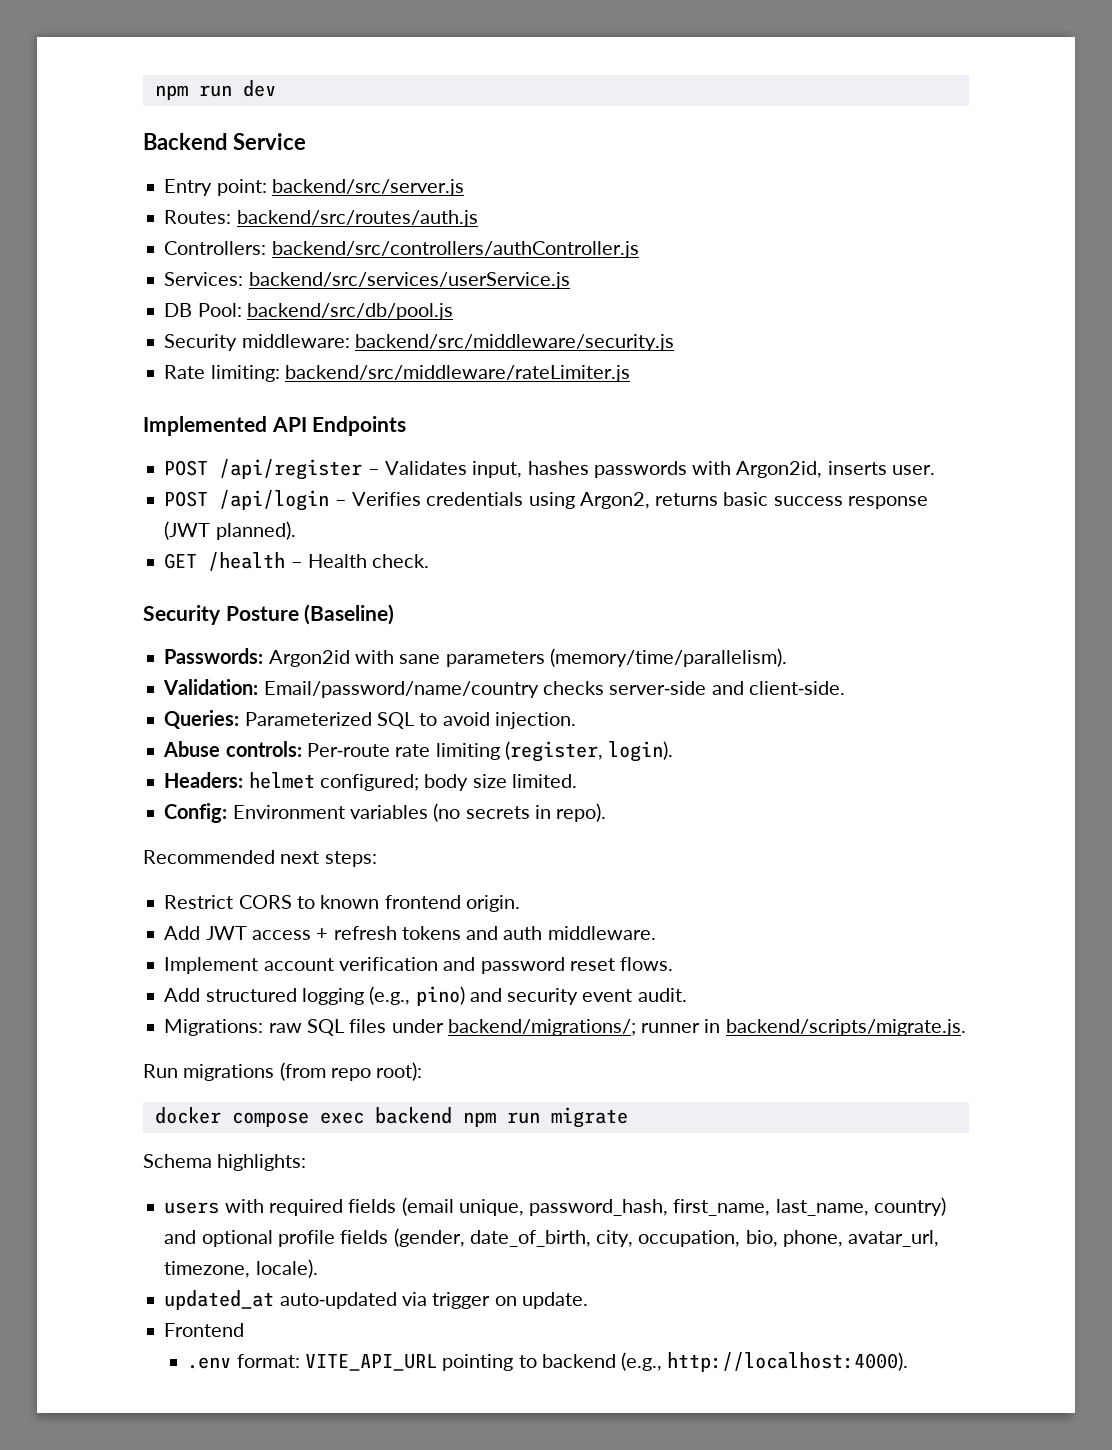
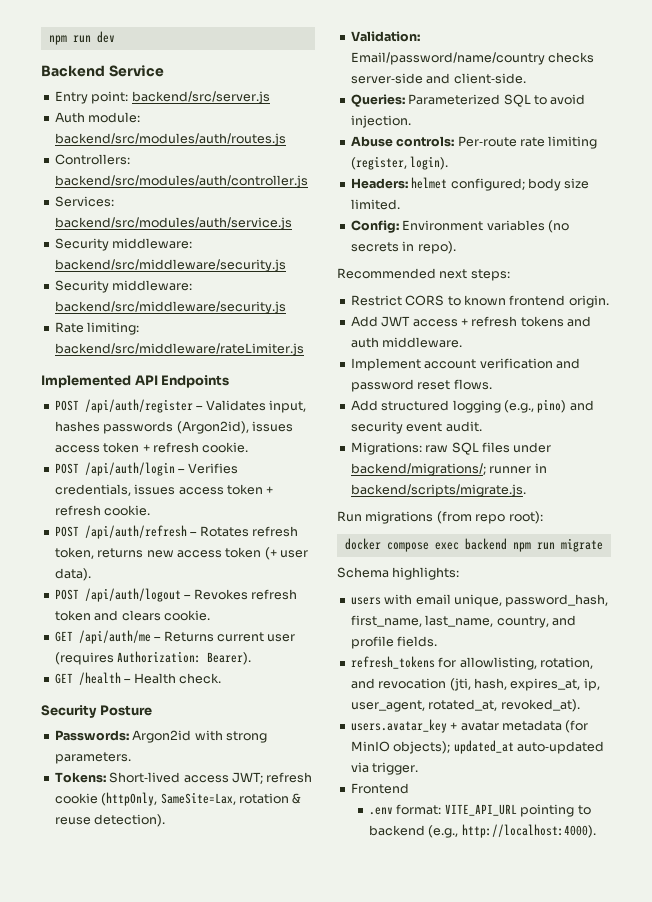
- Routes: backend/src/routes/auth.js
+ Auth module: backend/src/modules/auth/routes.js
- Controllers: backend/src/controllers/authController.js
+ Controllers: backend/src/modules/auth/controller.js
- Services: backend/src/services/userService.js
- DB Pool: backend/src/db/pool.js
+ Services: backend/src/modules/auth/service.js
+ Security middleware: backend/src/middleware/security.js
- POST /api/register – Validates input, hashes passwords with Argon2id, inserts user.
- POST /api/login – Verifies credentials using Argon2, returns basic success response (JWT planned).
+ POST /api/auth/register – Validates input, hashes passwords (Argon2id), issues access token + refresh cookie.
+ POST /api/auth/login – Verifies credentials, issues access token + refresh cookie.
+ POST /api/auth/refresh – Rotates refresh token, returns new access token (+ user data).
+ POST /api/auth/logout – Revokes refresh token and clears cookie.
+ GET /api/auth/me – Returns current user (requires Authorization: Bearer).
- Security Posture (Baseline)
+ Security Posture
- Passwords: Argon2id with sane parameters (memory/time/parallelism).
+ Passwords: Argon2id with strong parameters.
+ Tokens: Short‑lived access JWT; refresh cookie (httpOnly, SameSite=Lax, rotation & reuse detection).
- users with required fields (email unique, password_hash, first_name, last_name, country) and optional profile fields (gender, date_of_birth, city, occupation, bio, phone, avatar_url, timezone, locale).
- updated_at auto‑updated via trigger on update.
+ users with email unique, password_hash, first_name, last_name, country, and profile fields.
+ refresh_tokens for allowlisting, rotation, and revocation (jti, hash, expires_at, ip, user_agent, rotated_at, revoked_at).
+ users.avatar_key + avatar metadata (for MinIO objects); updated_at auto‑updated via trigger.

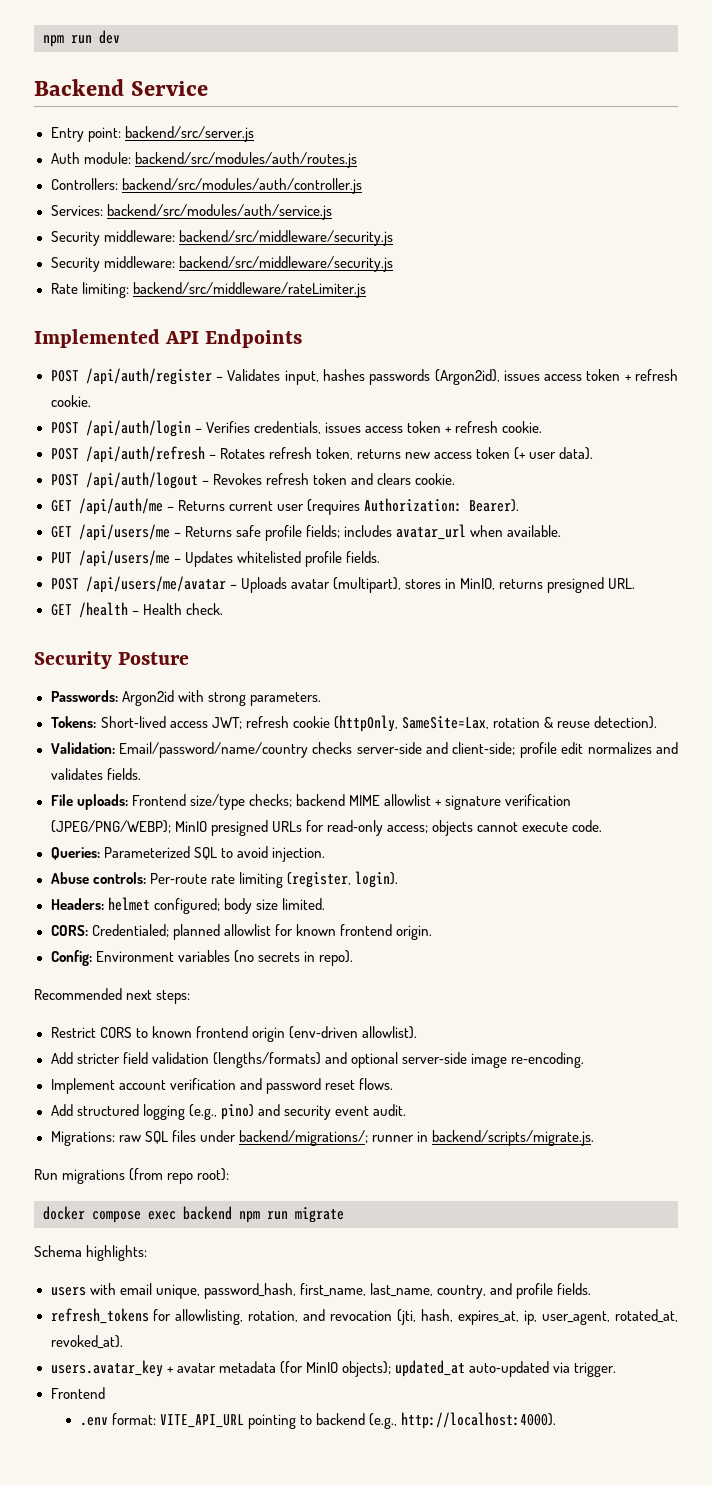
+ GET /api/users/me – Returns safe profile fields; includes avatar_url when available.
+ PUT /api/users/me – Updates whitelisted profile fields.
+ POST /api/users/me/avatar – Uploads avatar (multipart), stores in MinIO, returns presigned URL.
- Validation: Email/password/name/country checks server‑side and client‑side.
+ Validation: Email/password/name/country checks server‑side and client‑side; profile edit normalizes and validates fields.
+ File uploads: Frontend size/type checks; backend MIME allowlist + signature verification (JPEG/PNG/WEBP); MinIO presigned URLs for read‑only access; objects cannot execute code.
+ CORS: Credentialed; planned allowlist for known frontend origin.
- Restrict CORS to known frontend origin.
- Add JWT access + refresh tokens and auth middleware.
+ Restrict CORS to known frontend origin (env‑driven allowlist).
+ Add stricter field validation (lengths/formats) and optional server‑side image re‑encoding.

